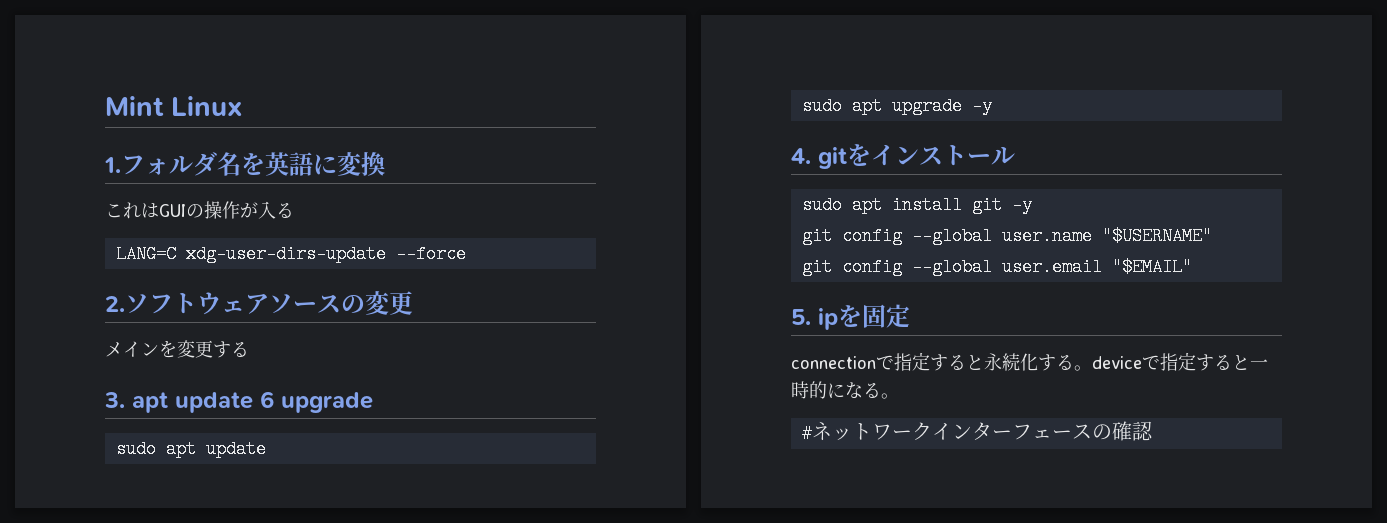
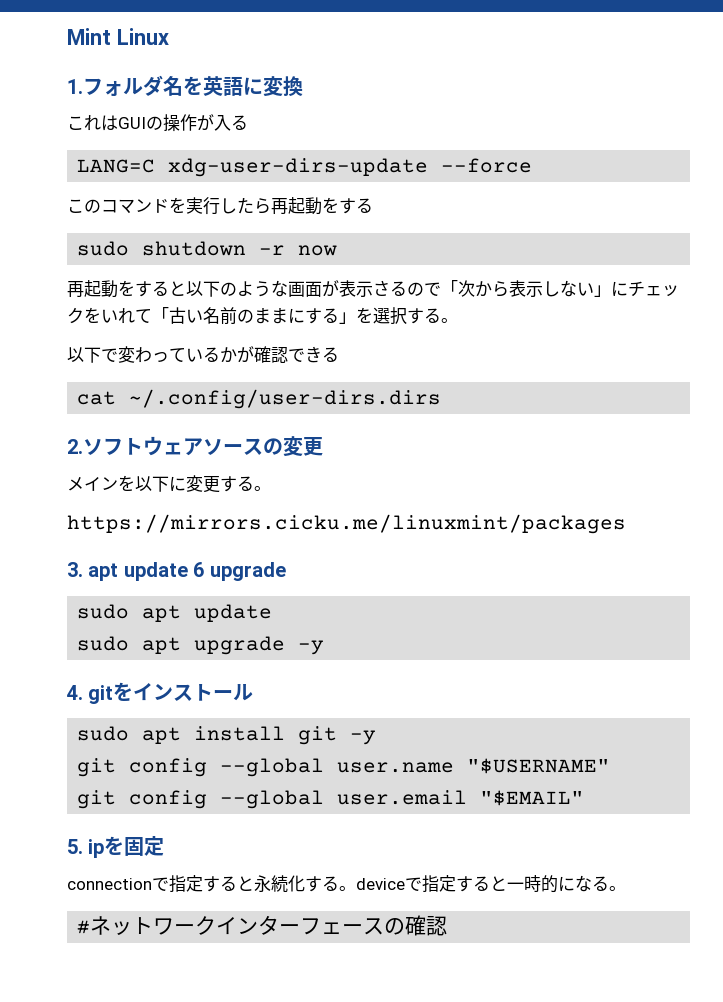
+ このコマンドを実行したら再起動をする
+ sudo shutdown -r now
+ 再起動をすると以下のような画面が表示さるので「次から表示しない」にチェックをいれて「古い名前のままにする」を選択する。
+ 以下で変わっているかが確認できる
+ cat ~/.config/user-dirs.dirs
- メインを変更する
+ メインを以下に変更する。
+ https://mirrors.cicku.me/linuxmint/packages

